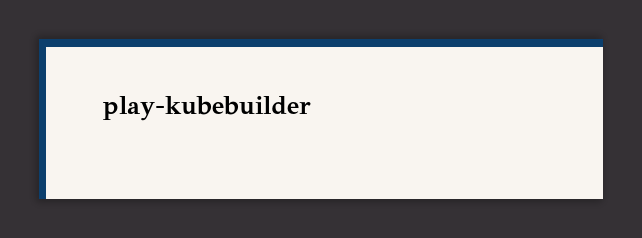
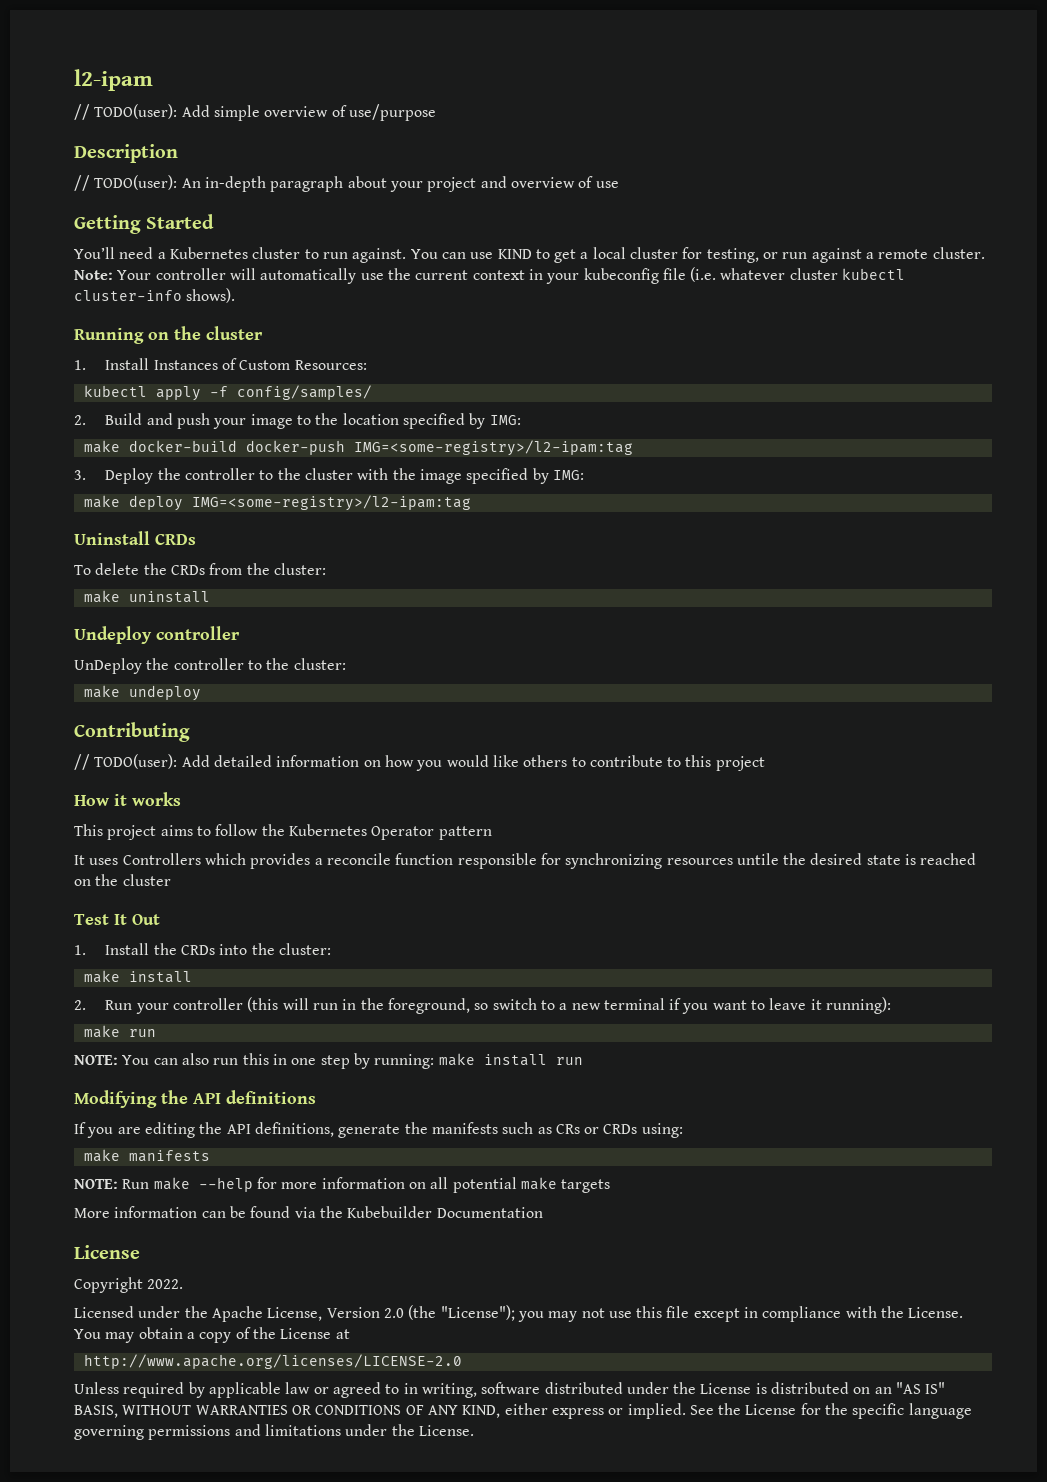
- play-kubebuilder
+ l2-ipam
+ // TODO(user): Add simple overview of use/purpose
+ Description
+ // TODO(user): An in-depth paragraph about your project and overview of use
+ Getting Started
+ You’ll need a Kubernetes cluster to run against. You can use KIND to get a local cluster for testing, or run against a remote cluster. Note: Your controller will automatically use the current context in your kubeconfig file (i.e. whatever cluster kubectl cluster-info shows).
+ Running on the cluster
+ 1. Install Instances of Custom Resources:
+ kubectl apply -f config/samples/
+ 2. Build and push your image to the location specified by IMG:
+ make docker-build docker-push IMG=<some-registry>/l2-ipam:tag
+ 3. Deploy the controller to the cluster with the image specified by IMG:
+ make deploy IMG=<some-registry>/l2-ipam:tag
+ Uninstall CRDs
+ To delete the CRDs from the cluster:
+ make uninstall
+ Undeploy controller
+ UnDeploy the controller to the cluster:
+ make undeploy
+ Contributing
+ // TODO(user): Add detailed information on how you would like others to contribute to this project
+ How it works
+ This project aims to follow the Kubernetes Operator pattern
+ It uses Controllers which provides a reconcile function responsible for synchronizing resources untile the desired state is reached on the cluster
+ Test It Out
+ 1. Install the CRDs into the cluster:
+ make install
+ 2. Run your controller (this will run in the foreground, so switch to a new terminal if you want to leave it running):
+ make run
+ NOTE: You can also run this in one step by running: make install run
+ Modifying the API definitions
+ If you are editing the API definitions, generate the manifests such as CRs or CRDs using:
+ make manifests
+ NOTE: Run make --help for more information on all potential make targets
+ More information can be found via the Kubebuilder Documentation
+ License
+ Copyright 2022.
+ Licensed under the Apache License, Version 2.0 (the "License"); you may not use this file except in compliance with the License. You may obtain a copy of the License at
+ http://www.apache.org/licenses/LICENSE-2.0
+ Unless required by applicable law or agreed to in writing, software distributed under the License is distributed on an "AS IS" BASIS, WITHOUT WARRANTIES OR CONDITIONS OF ANY KIND, either express or implied. See the License for the specific language governing permissions and limitations under the License.

